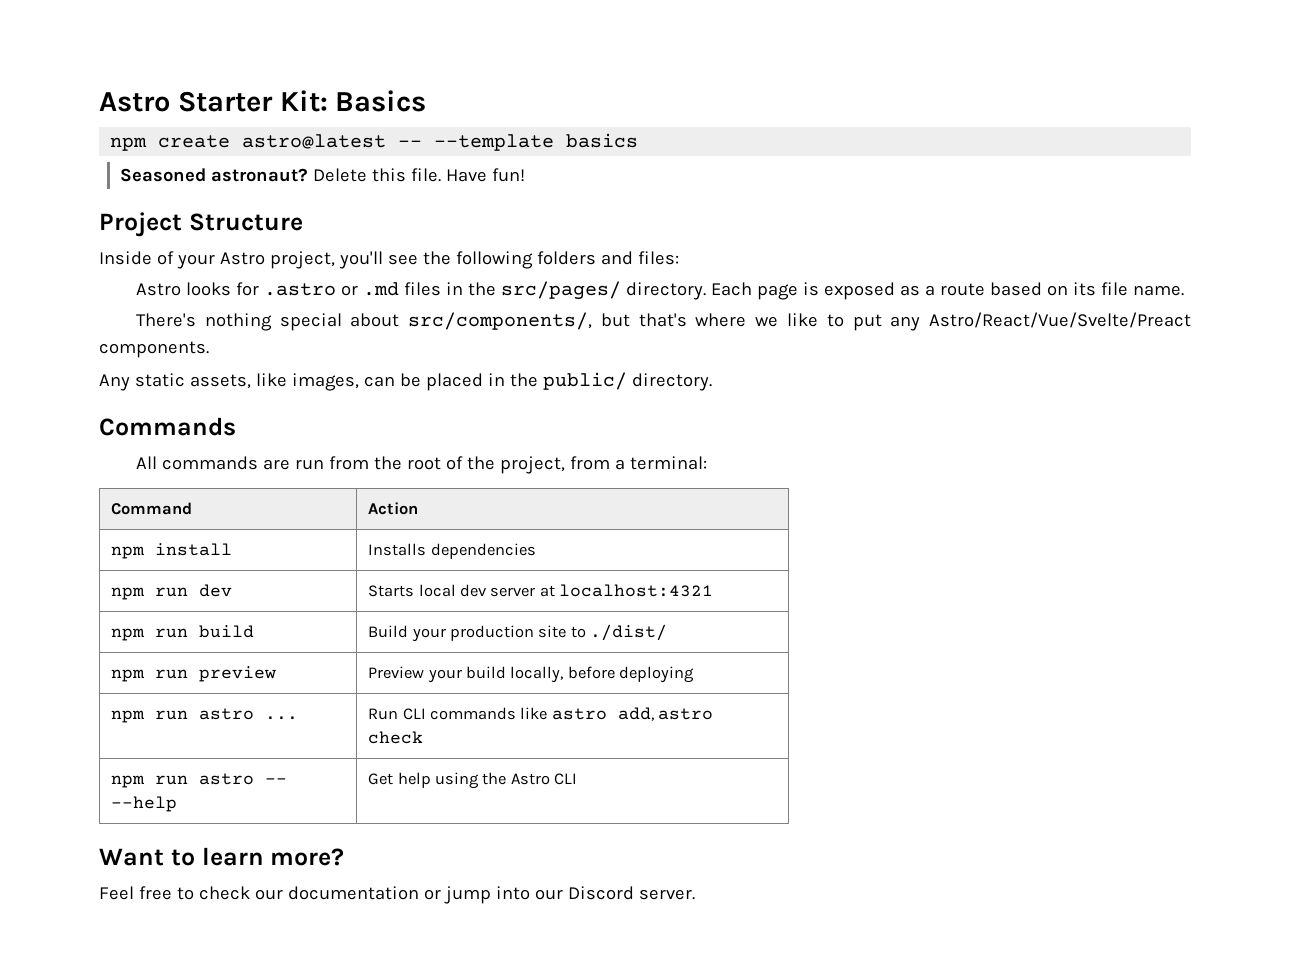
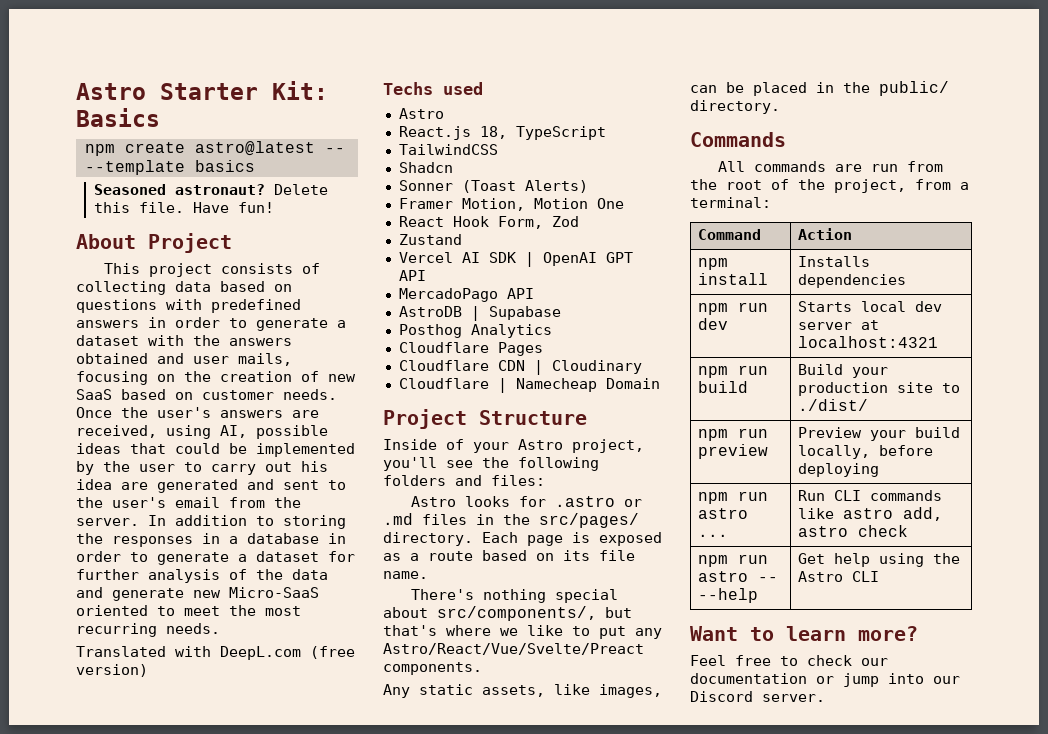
+ About Project
+ This project consists of collecting data based on questions with predefined answers in order to generate a dataset with the answers obtained and user mails, focusing on the creation of new SaaS based on customer needs. Once the user's answers are received, using AI, possible ideas that could be implemented by the user to carry out his idea are generated and sent to the user's email from the server. In addition to storing the responses in a database in order to generate a dataset for further analysis of the data and generate new Micro-SaaS oriented to meet the most recurring needs.
+ Translated with DeepL.com (free version)
+ Techs used
+ Astro
+ React.js 18, TypeScript
+ TailwindCSS
+ Shadcn
+ Sonner (Toast Alerts)
+ Framer Motion, Motion One
+ React Hook Form, Zod
+ Zustand
+ Vercel AI SDK | OpenAI GPT API
+ MercadoPago API
+ AstroDB | Supabase
+ Posthog Analytics
+ Cloudflare Pages
+ Cloudflare CDN | Cloudinary
+ Cloudflare | Namecheap Domain

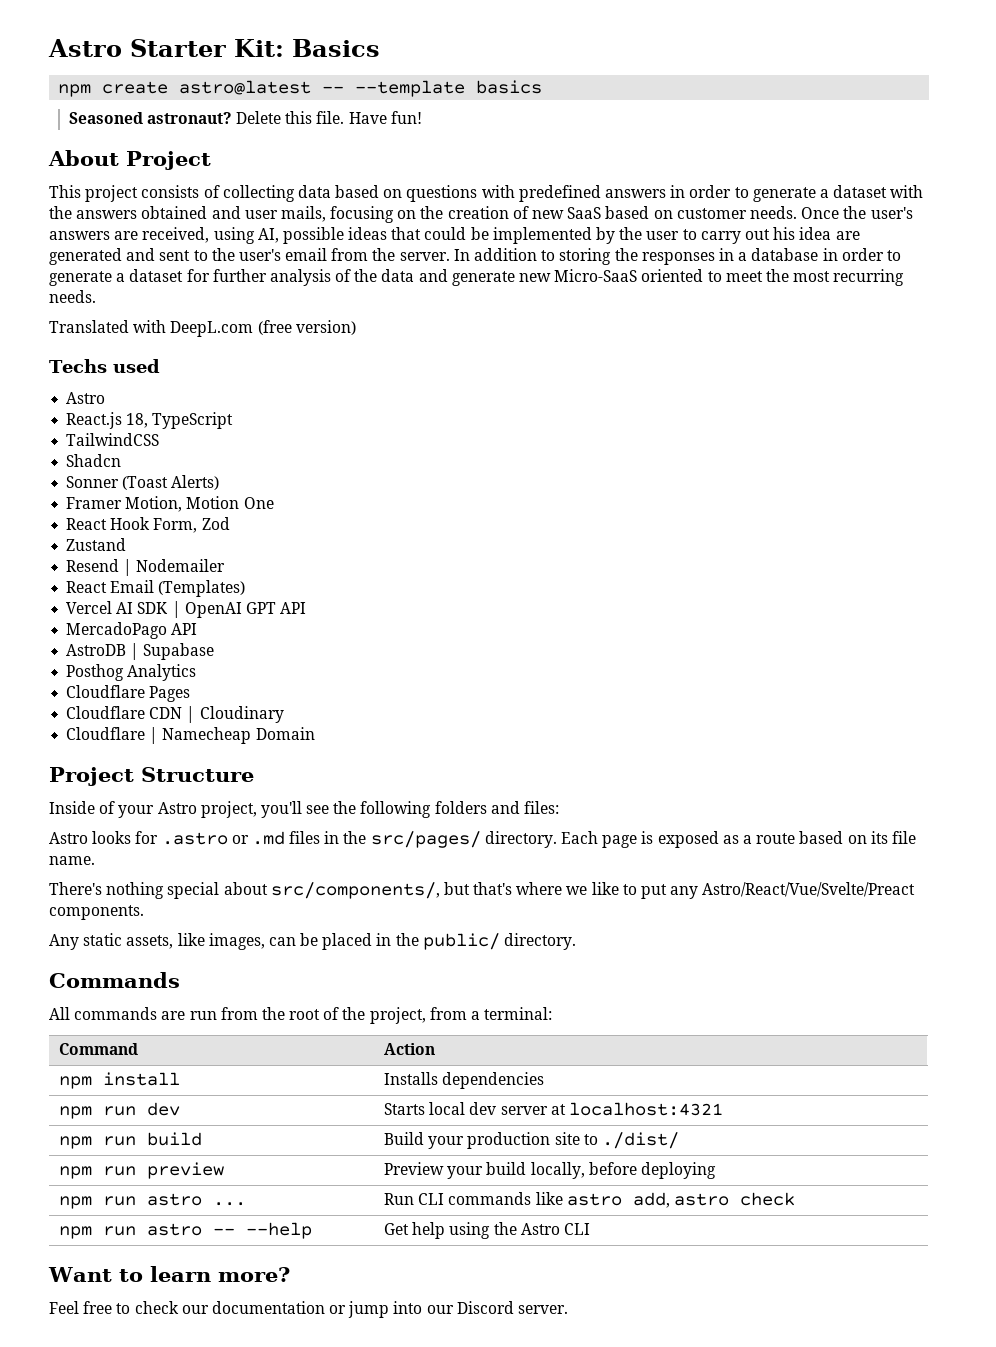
+ Resend | Nodemailer
+ React Email (Templates)

